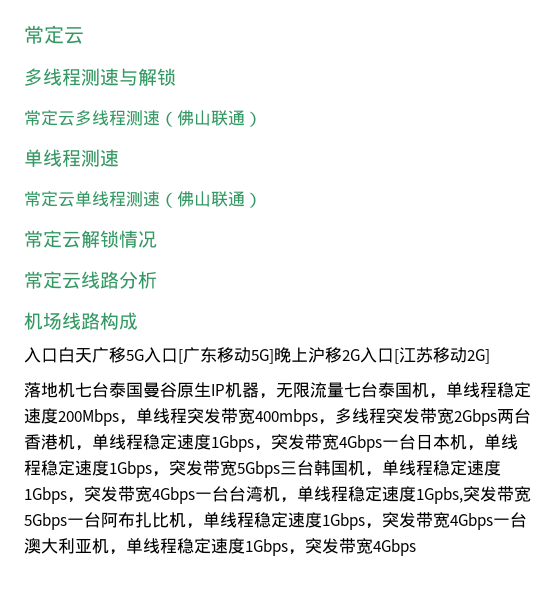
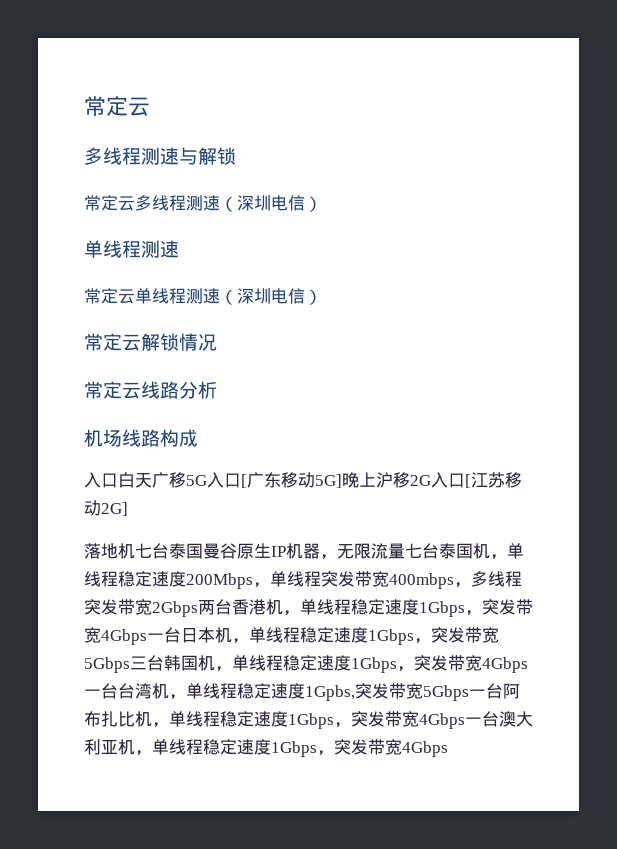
- 常定云多线程测速（佛山联通）
+ 常定云多线程测速（深圳电信）
- 常定云单线程测速（佛山联通）
+ 常定云单线程测速（深圳电信）

